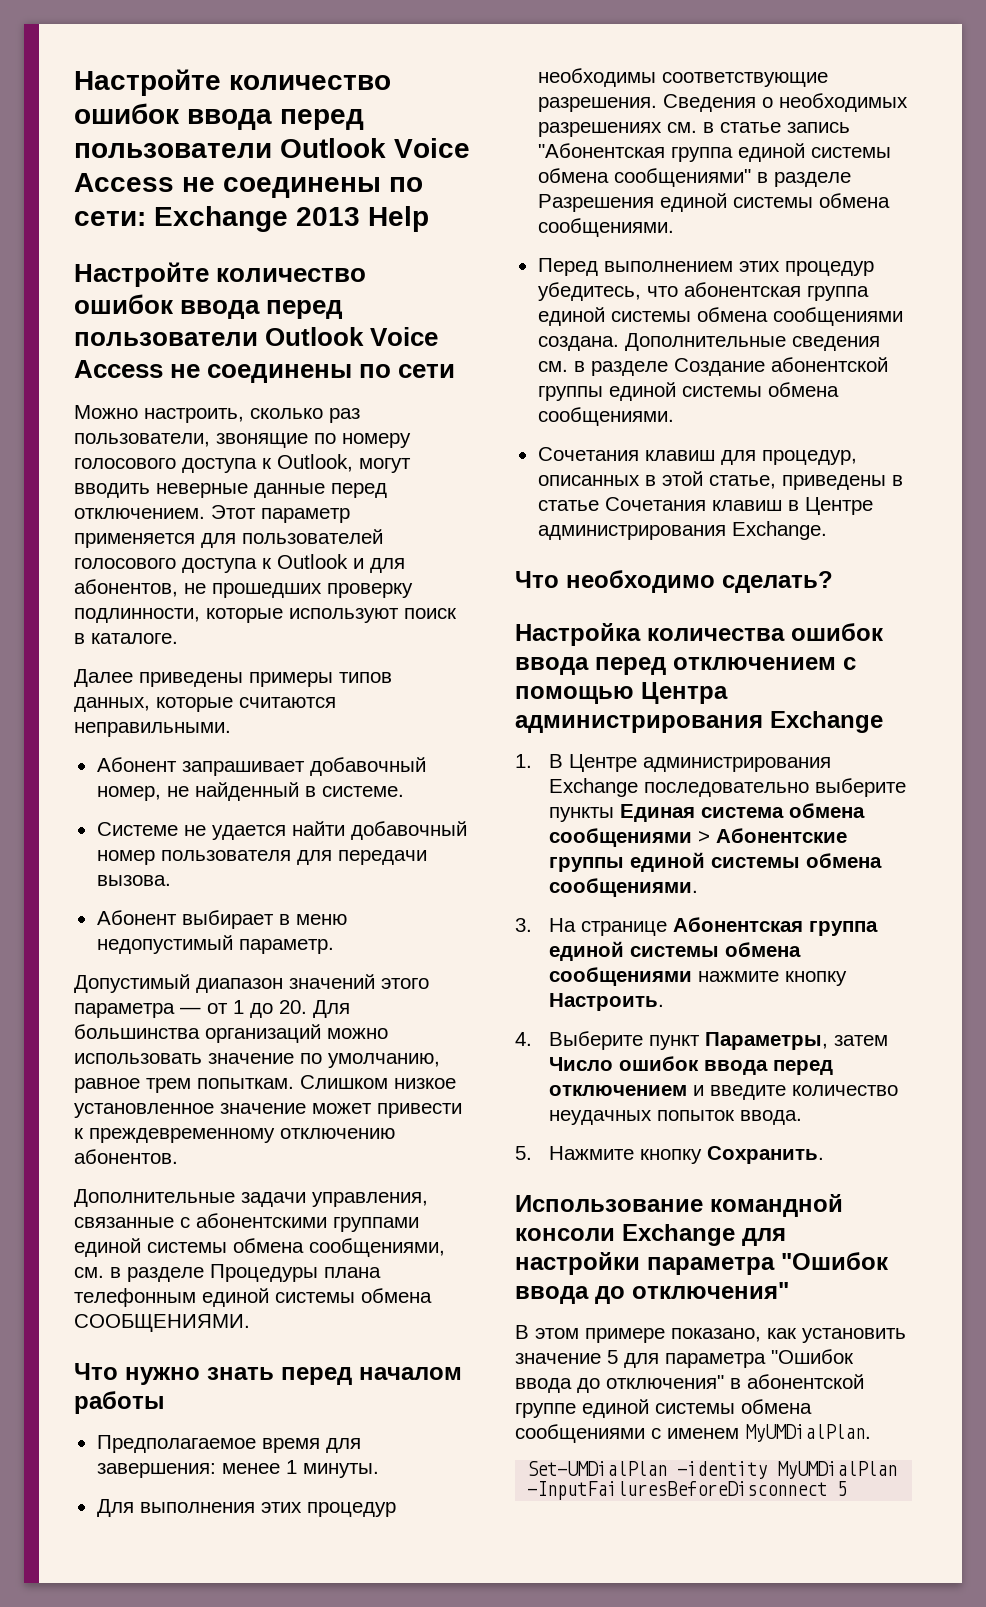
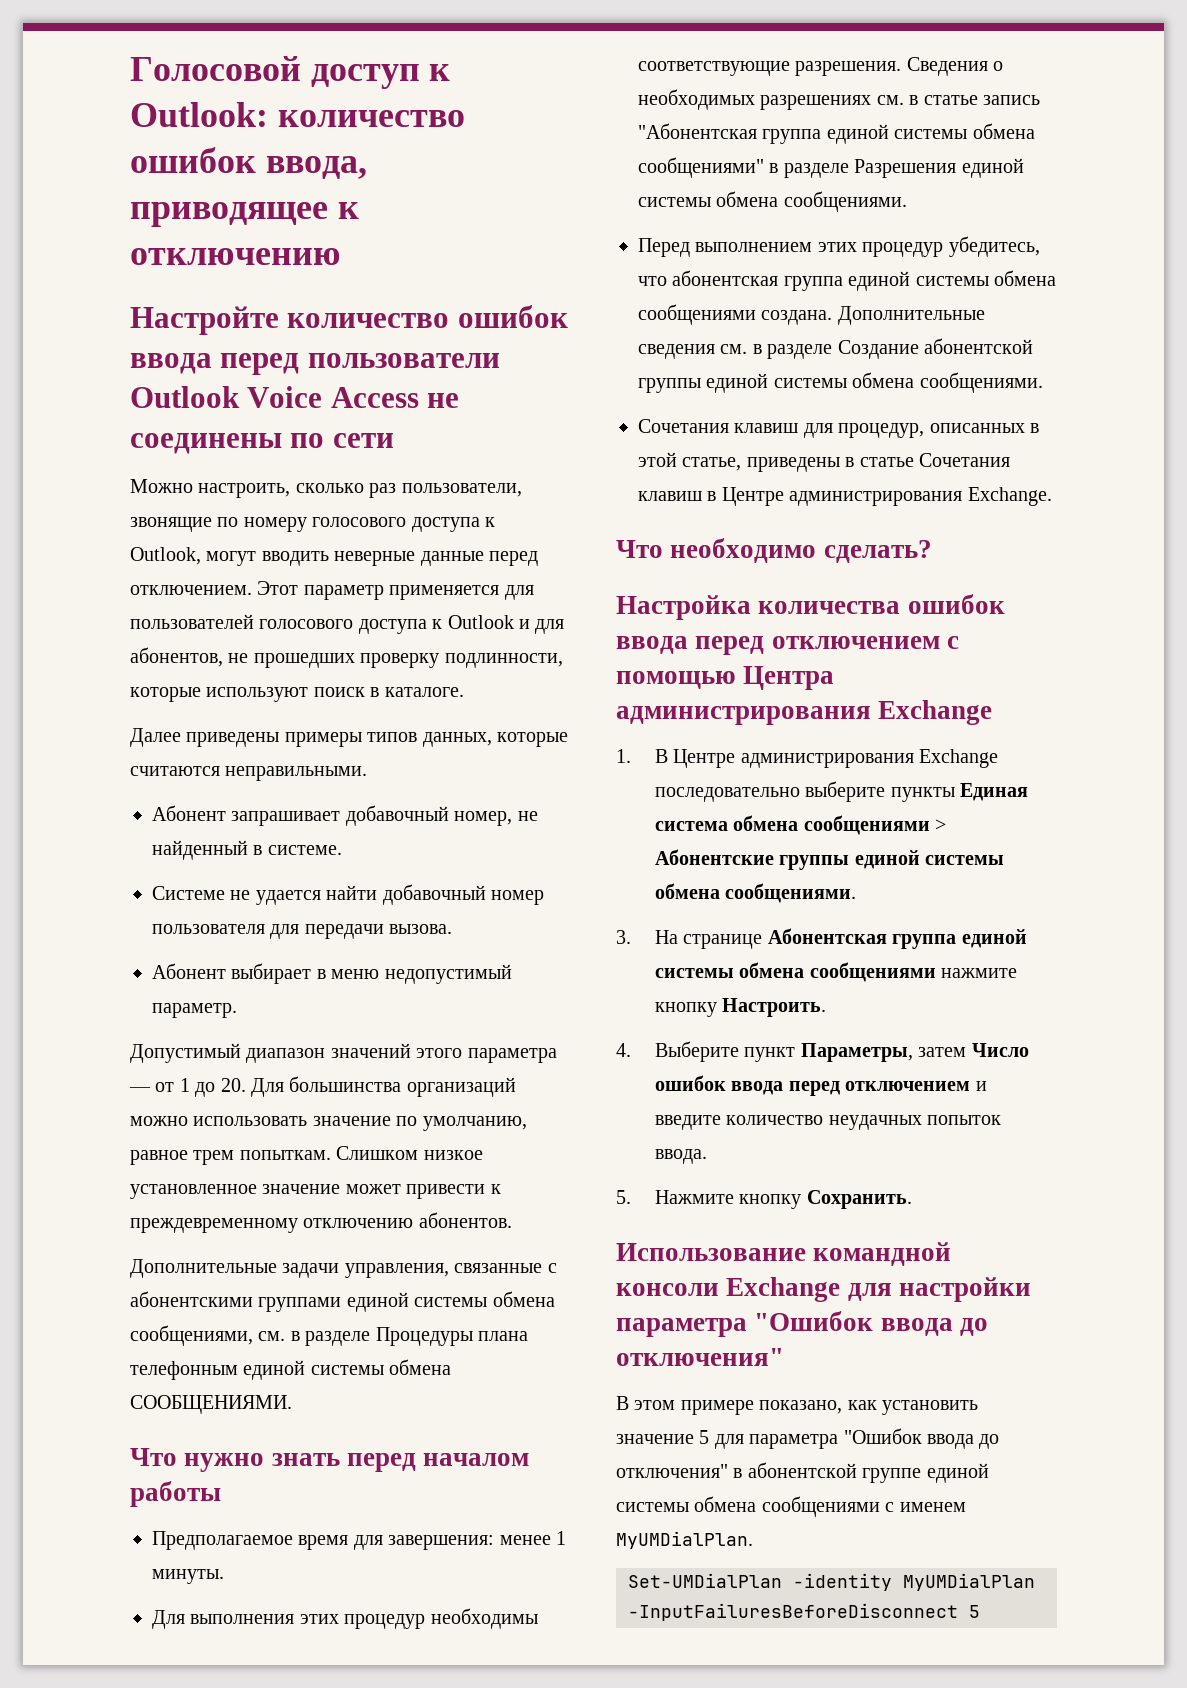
- Настройте количество ошибок ввода перед пользователи Outlook Voice Access не соединены по сети: Exchange 2013 Help
+ Голосовой доступ к Outlook: количество ошибок ввода, приводящее к отключению

